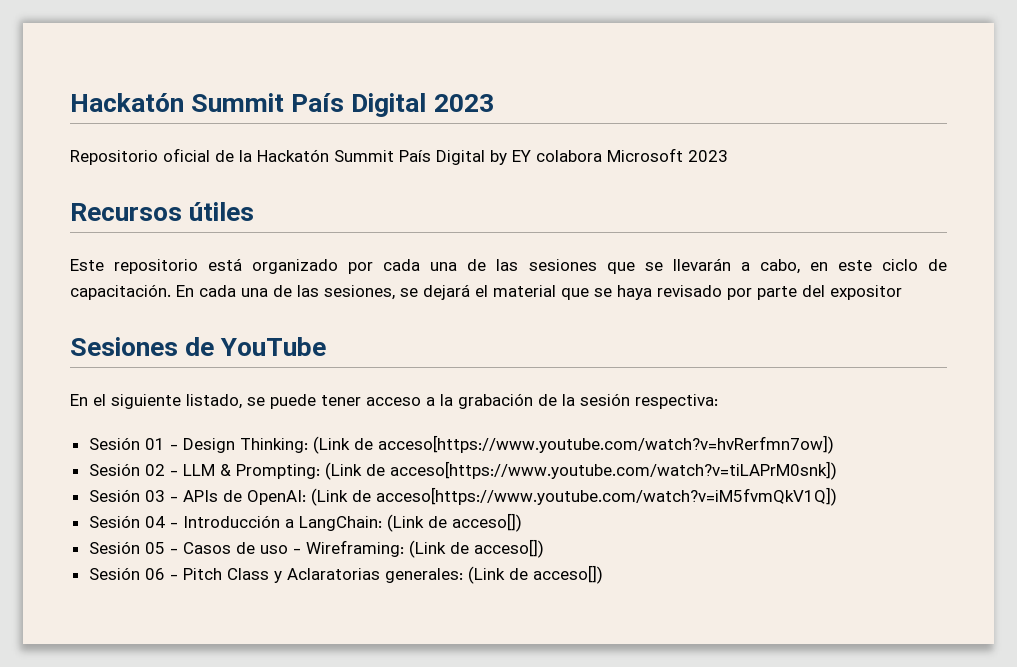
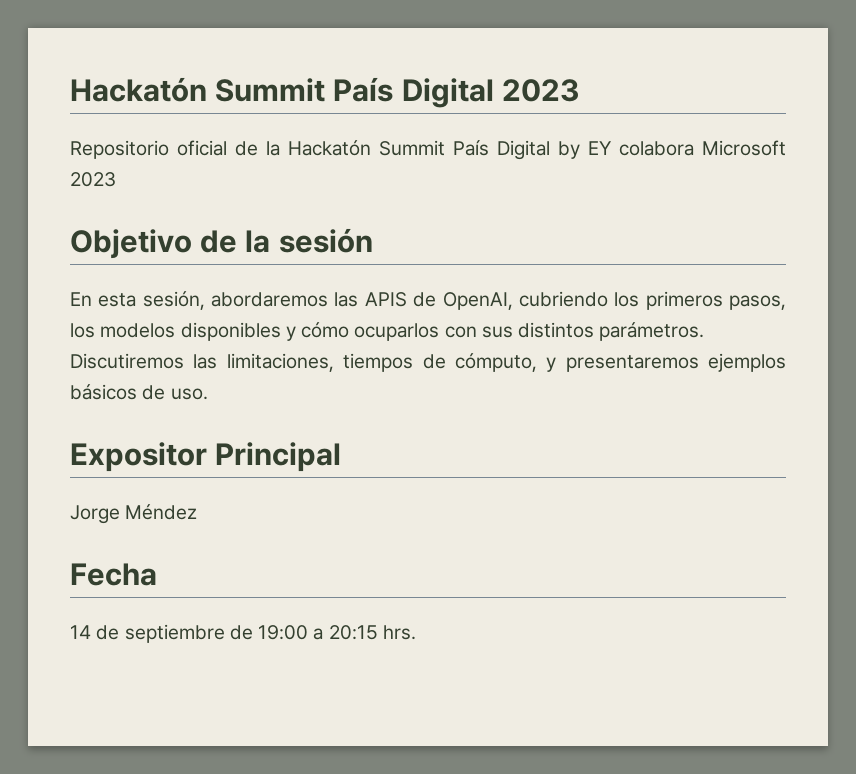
- Recursos útiles
- Este repositorio está organizado por cada una de las sesiones que se llevarán a cabo, en este ciclo de capacitación. En cada una de las sesiones, se dejará el material que se haya revisado por parte del expositor
- Sesiones de YouTube
- En el siguiente listado, se puede tener acceso a la grabación de la sesión respectiva:
- Sesión 01 - Design Thinking: (Link de acceso[https://www.youtube.com/watch?v=hvRerfmn7ow])
- Sesión 02 - LLM & Prompting: (Link de acceso[https://www.youtube.com/watch?v=tiLAPrM0snk])
- Sesión 03 - APIs de OpenAI: (Link de acceso[https://www.youtube.com/watch?v=iM5fvmQkV1Q])
- Sesión 04 - Introducción a LangChain: (Link de acceso[])
- Sesión 05 - Casos de uso - Wireframing: (Link de acceso[])
- Sesión 06 - Pitch Class y Aclaratorias generales: (Link de acceso[])
+ Objetivo de la sesión
+ En esta sesión, abordaremos las APIS de OpenAI, cubriendo los primeros pasos, los modelos disponibles y cómo ocuparlos con sus distintos parámetros. Discutiremos las limitaciones, tiempos de cómputo, y presentaremos ejemplos básicos de uso.
+ Expositor Principal
+ Jorge Méndez
+ Fecha
+ 14 de septiembre de 19:00 a 20:15 hrs.

